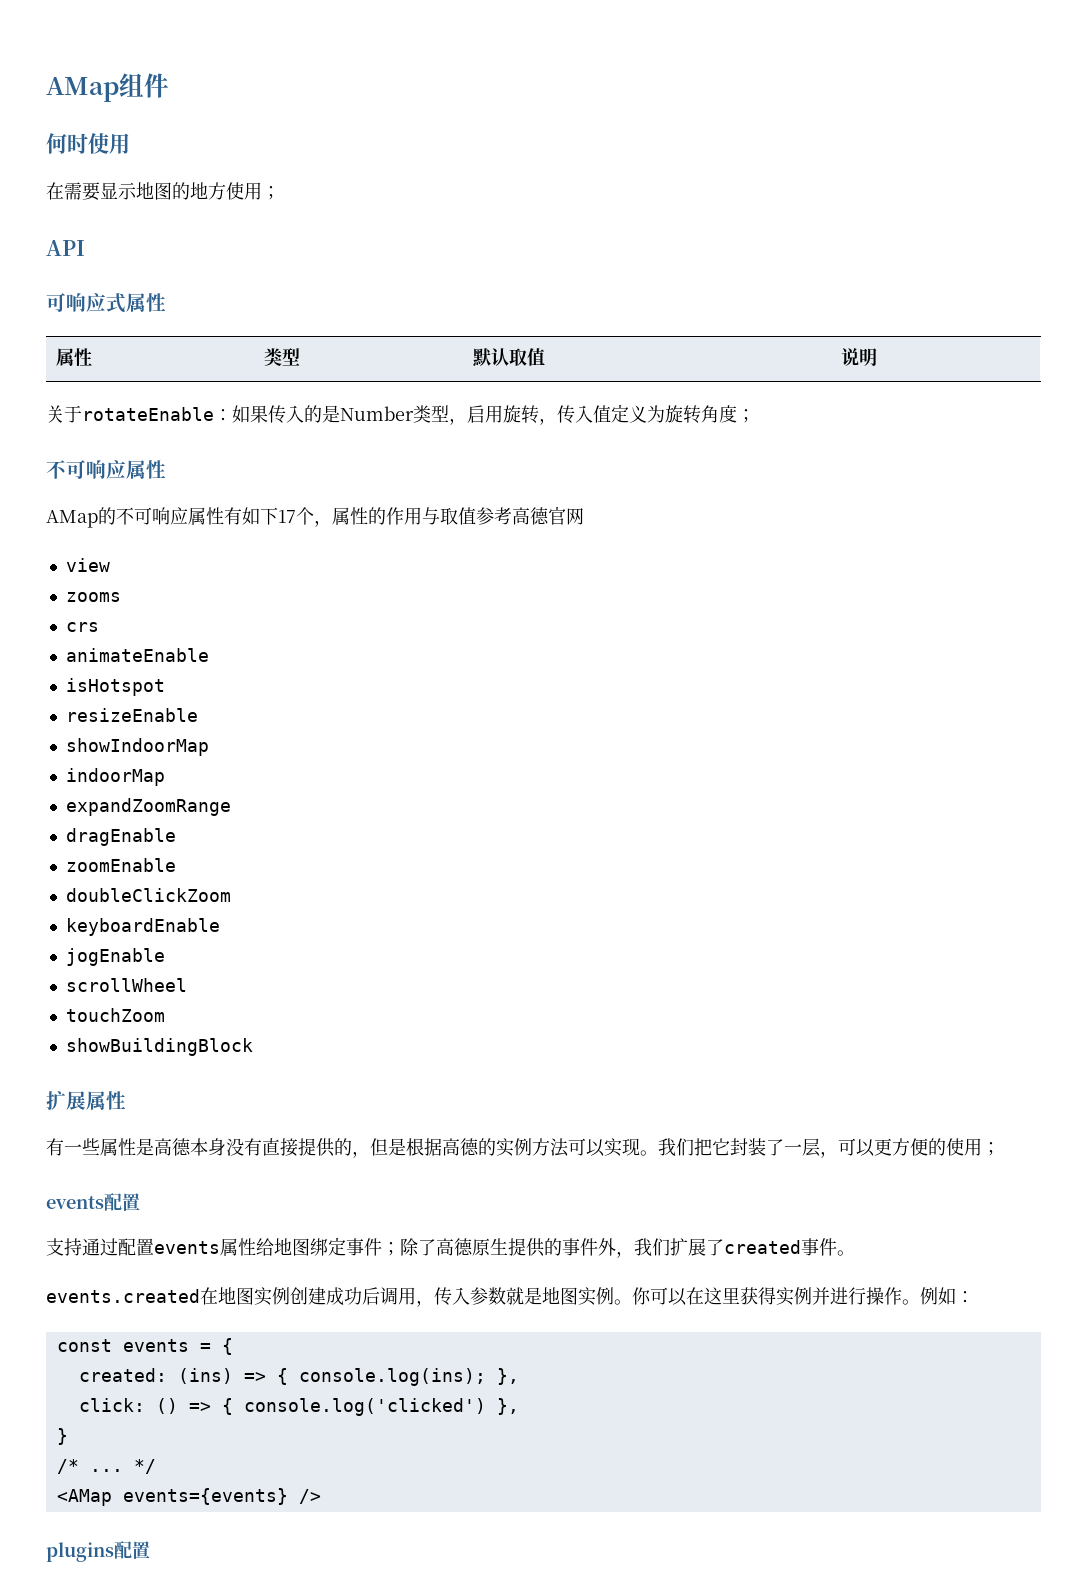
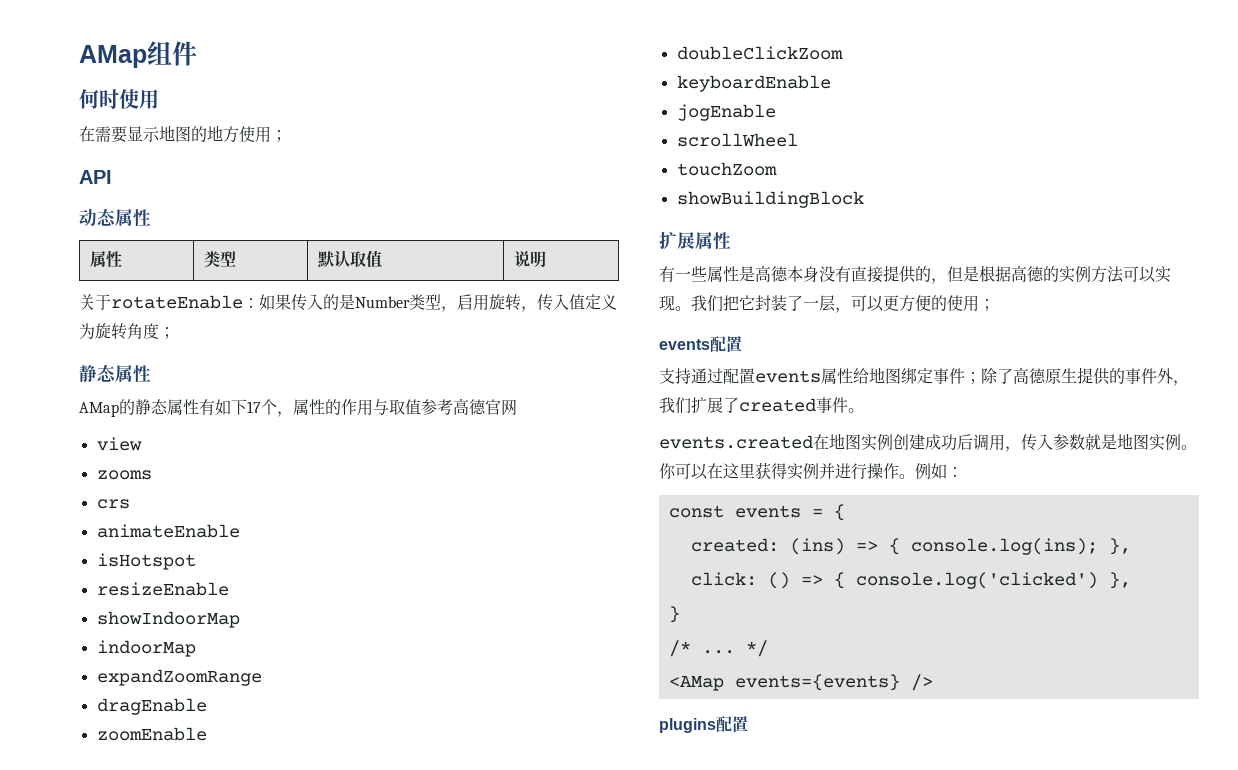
- 可响应式属性
+ 动态属性
  关于rotateEnable：如果传入的是Number类型，启用旋转，传入值定义为旋转角度；
- 不可响应属性
+ 静态属性
- AMap的不可响应属性有如下17个，属性的作用与取值参考高德官网
+ AMap的静态属性有如下17个，属性的作用与取值参考高德官网

